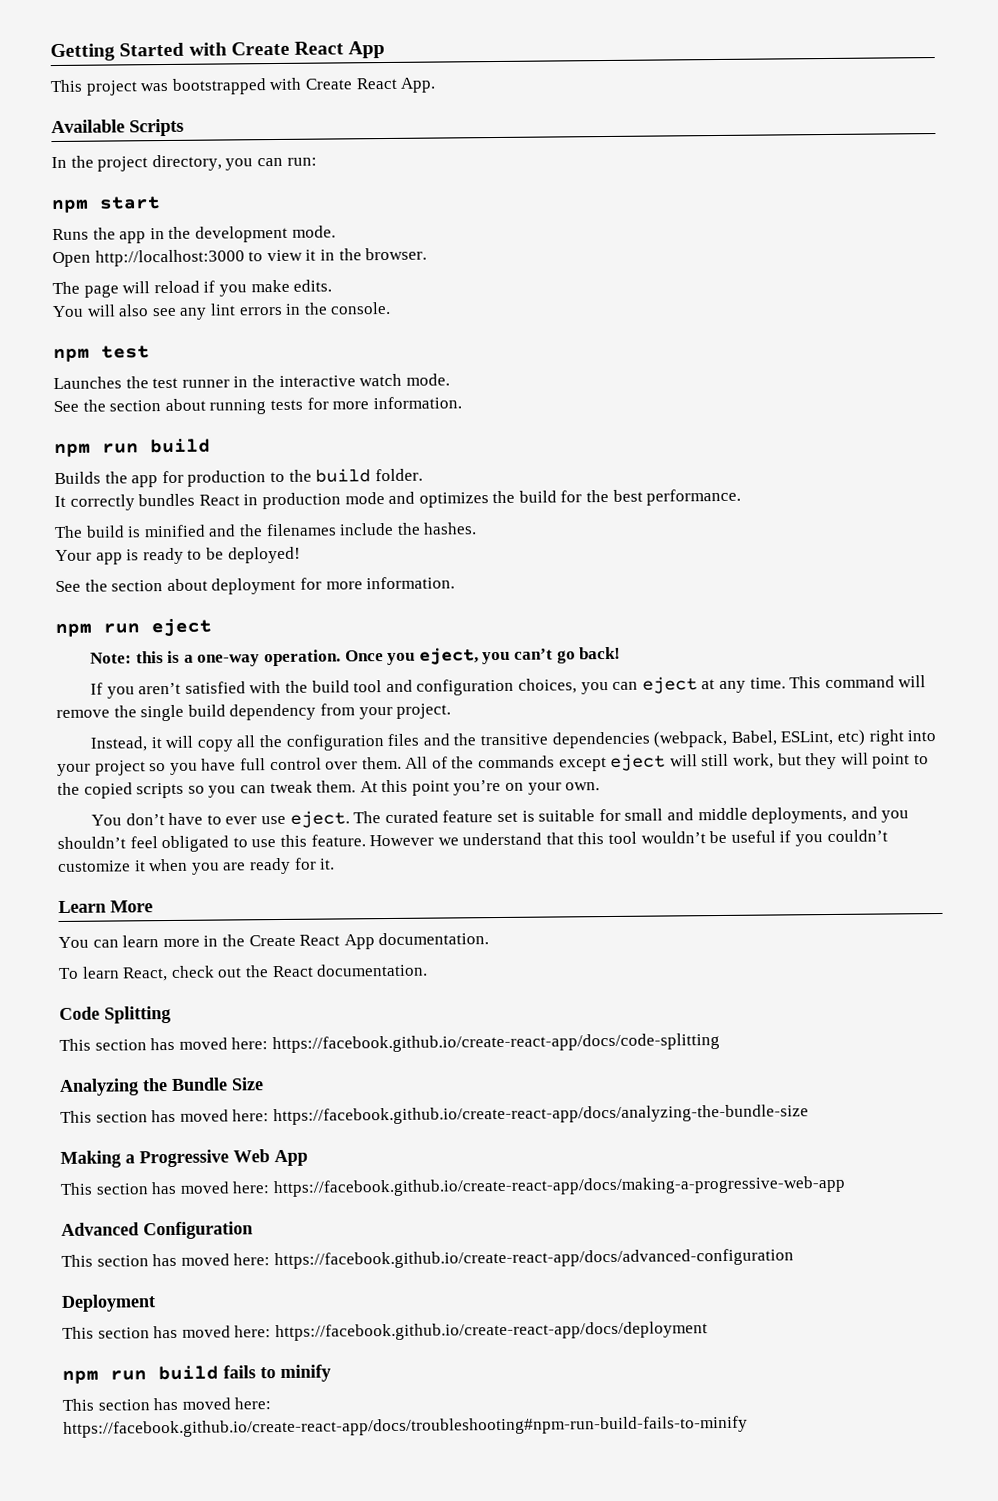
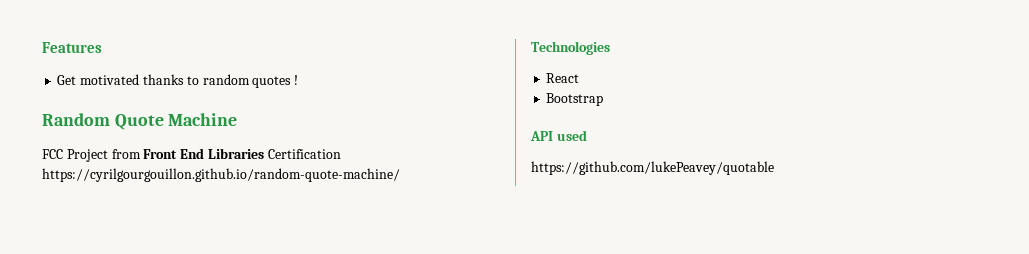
- Getting Started with Create React App
- This project was bootstrapped with Create React App.
- Available Scripts
- In the project directory, you can run:
- npm start
- Runs the app in the development mode.
- Open http://localhost:3000 to view it in the browser.
- The page will reload if you make edits.
- You will also see any lint errors in the console.
- npm test
- Launches the test runner in the interactive watch mode.
- See the section about running tests for more information.
- npm run build
- Builds the app for production to the build folder.
- It correctly bundles React in production mode and optimizes the build for the best performance.
- The build is minified and the filenames include the hashes.
- Your app is ready to be deployed!
- See the section about deployment for more information.
- npm run eject
- Note: this is a one-way operation. Once you eject, you can’t go back!
- If you aren’t satisfied with the build tool and configuration choices, you can eject at any time. This command will remove the single build dependency from your project.
- Instead, it will copy all the configuration files and the transitive dependencies (webpack, Babel, ESLint, etc) right into your project so you have full control over them. All of the commands except eject will still work, but they will point to the copied scripts so you can tweak them. At this point you’re on your own.
- You don’t have to ever use eject. The curated feature set is suitable for small and middle deployments, and you shouldn’t feel obligated to use this feature. However we understand that this tool wouldn’t be useful if you couldn’t customize it when you are ready for it.
- Learn More
- You can learn more in the Create React App documentation.
- To learn React, check out the React documentation.
- Code Splitting
- This section has moved here: https://facebook.github.io/create-react-app/docs/code-splitting
- Analyzing the Bundle Size
- This section has moved here: https://facebook.github.io/create-react-app/docs/analyzing-the-bundle-size
- Making a Progressive Web App
- This section has moved here: https://facebook.github.io/create-react-app/docs/making-a-progressive-web-app
- Advanced Configuration
- This section has moved here: https://facebook.github.io/create-react-app/docs/advanced-configuration
- Deployment
- This section has moved here: https://facebook.github.io/create-react-app/docs/deployment
- npm run build fails to minify
- This section has moved here: https://facebook.github.io/create-react-app/docs/troubleshooting#npm-run-build-fails-to-minify
+ Features
+ Get motivated thanks to random quotes !
+ Random Quote Machine
+ FCC Project from Front End Libraries Certification https://cyrilgourgouillon.github.io/random-quote-machine/
+ Technologies
+ React
+ Bootstrap
+ API used
+ https://github.com/lukePeavey/quotable

